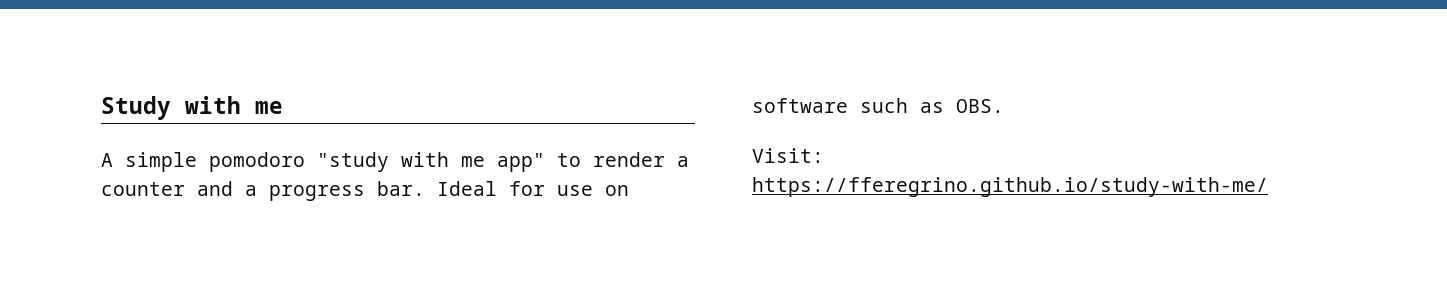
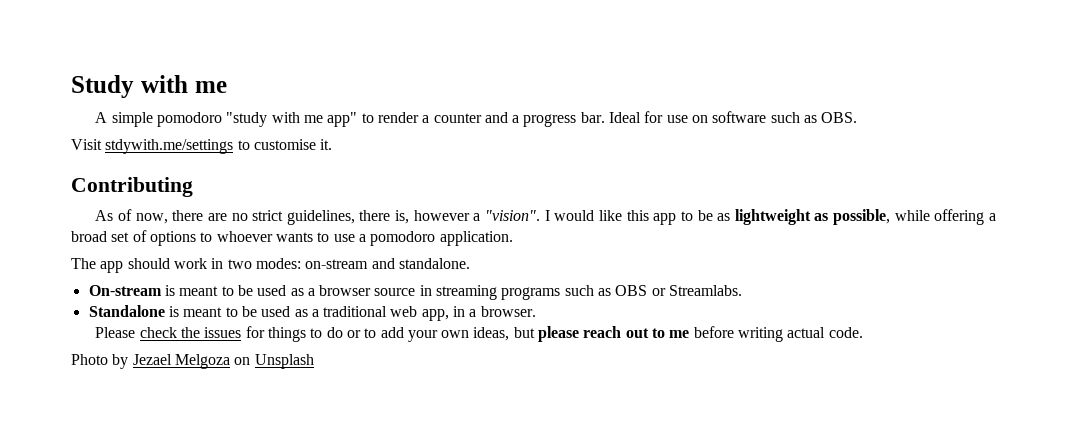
- Visit: https://fferegrino.github.io/study-with-me/
+ Visit stdywith.me/settings to customise it.
+ Contributing
+ As of now, there are no strict guidelines, there is, however a "vision". I would like this app to be as lightweight as possible, while offering a broad set of options to whoever wants to use a pomodoro application.
+ The app should work in two modes: on-stream and standalone.
+ On-stream is meant to be used as a browser source in streaming programs such as OBS or Streamlabs.
+ Standalone is meant to be used as a traditional web app, in a browser.
+ Please check the issues for things to do or to add your own ideas, but please reach out to me before writing actual code.
+ Photo by Jezael Melgoza on Unsplash

